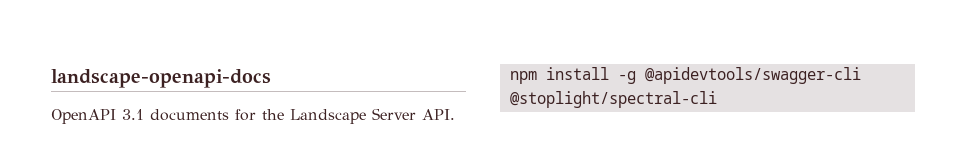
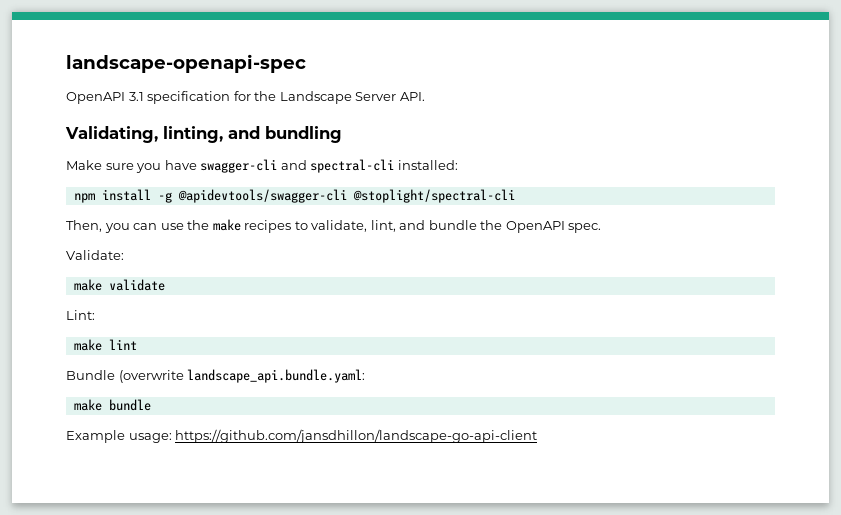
- landscape-openapi-docs
+ landscape-openapi-spec
- OpenAPI 3.1 documents for the Landscape Server API.
+ OpenAPI 3.1 specification for the Landscape Server API.
+ Validating, linting, and bundling
+ Make sure you have swagger-cli and spectral-cli installed:
+ Then, you can use the make recipes to validate, lint, and bundle the OpenAPI spec.
+ Validate:
+ make validate
+ Lint:
+ make lint
+ Bundle (overwrite landscape_api.bundle.yaml:
+ make bundle
+ Example usage: https://github.com/jansdhillon/landscape-go-api-client

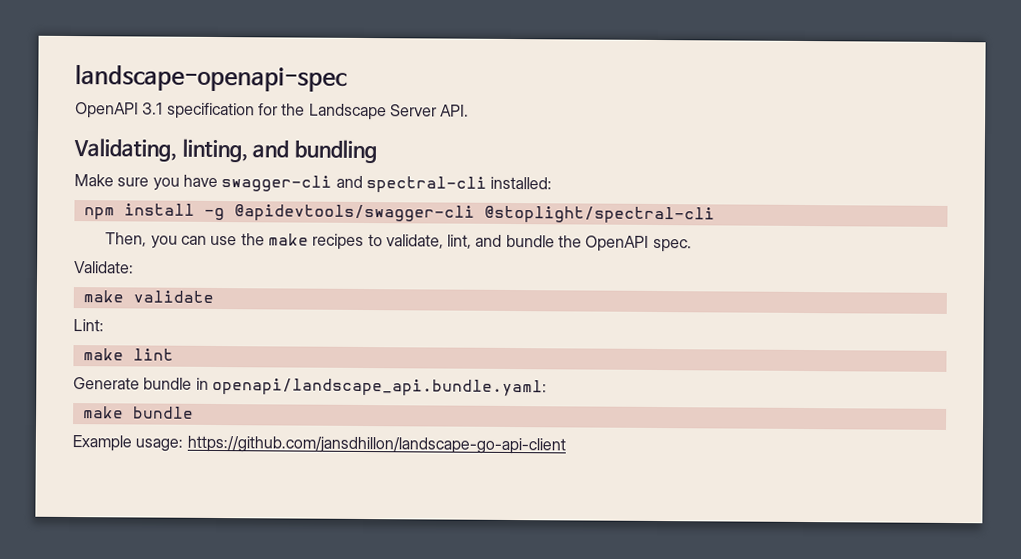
- Bundle (overwrite landscape_api.bundle.yaml:
+ Generate bundle in openapi/landscape_api.bundle.yaml:

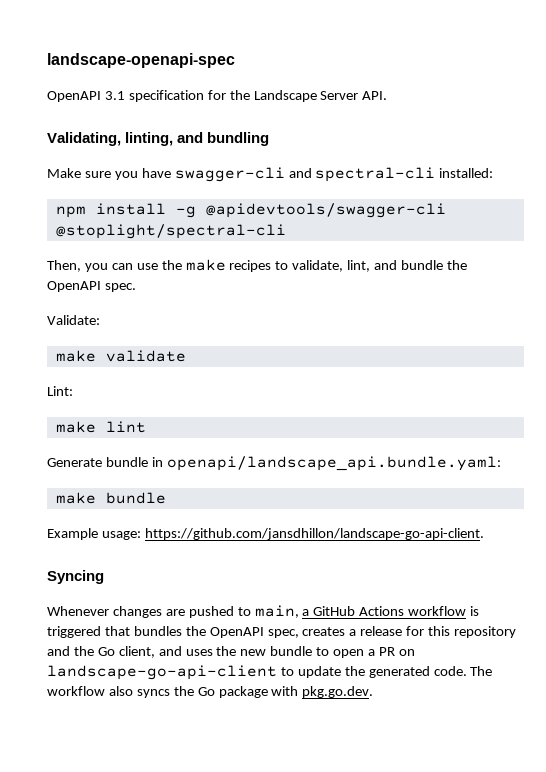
- Example usage: https://github.com/jansdhillon/landscape-go-api-client
+ Example usage: https://github.com/jansdhillon/landscape-go-api-client.
+ Syncing
+ Whenever changes are pushed to main, a GitHub Actions workflow is triggered that bundles the OpenAPI spec, creates a release for this repository and the Go client, and uses the new bundle to open a PR on landscape-go-api-client to update the generated code. The workflow also syncs the Go package with pkg.go.dev.

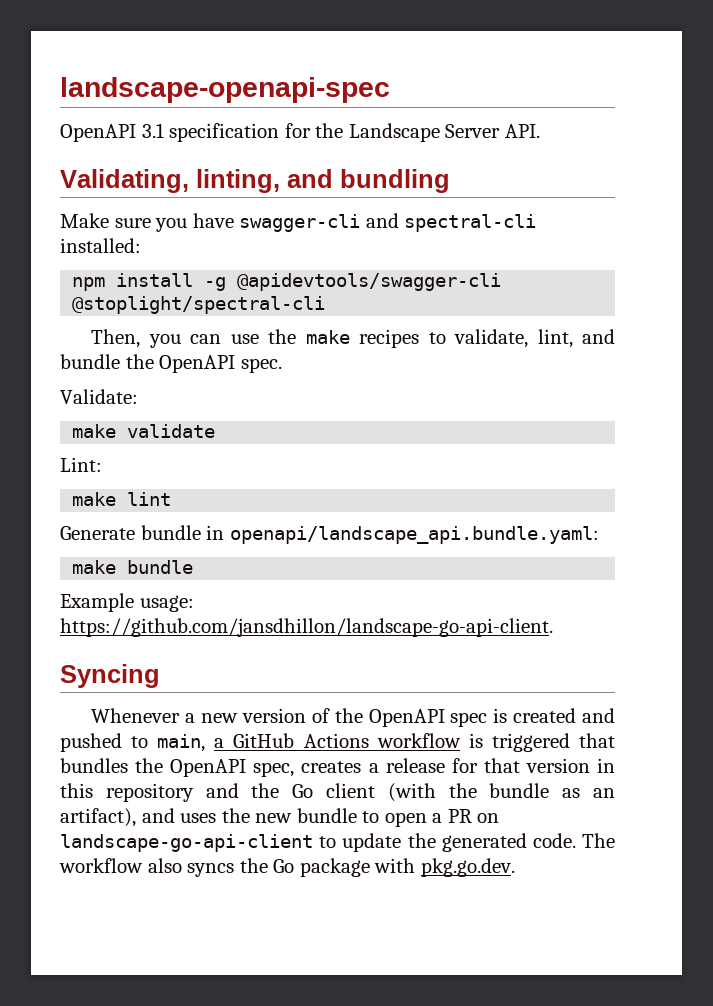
- Whenever changes are pushed to main, a GitHub Actions workflow is triggered that bundles the OpenAPI spec, creates a release for this repository and the Go client, and uses the new bundle to open a PR on landscape-go-api-client to update the generated code.
+ Whenever a new version of the OpenAPI spec is created and pushed to main, a GitHub Actions workflow is triggered that bundles the OpenAPI spec, creates a release for that version in this repository and the Go client (with the bundle as an artifact), and uses the new bundle to open a PR on landscape-go-api-client to update the generated code.

